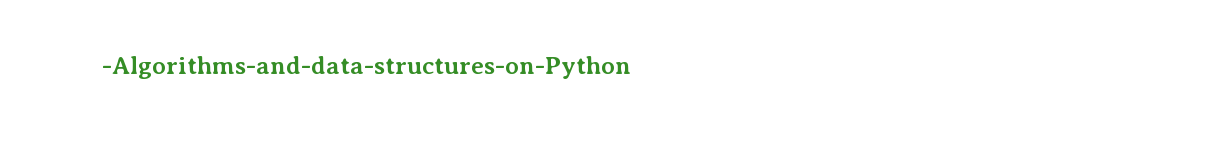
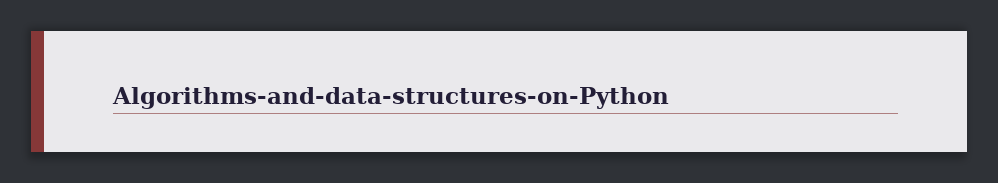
- -Algorithms-and-data-structures-on-Python
+ Algorithms-and-data-structures-on-Python

